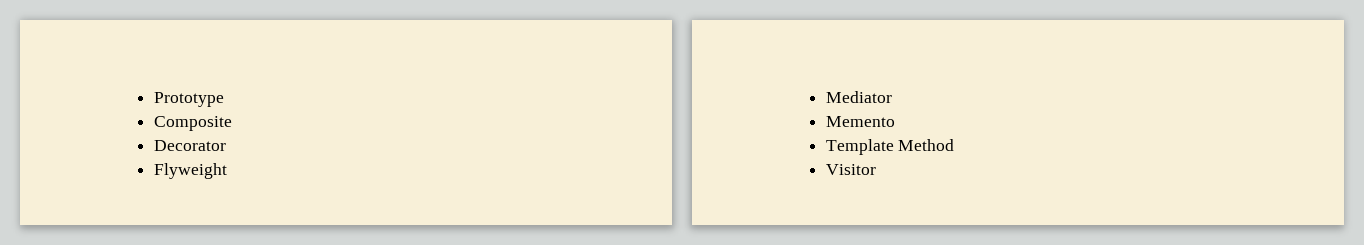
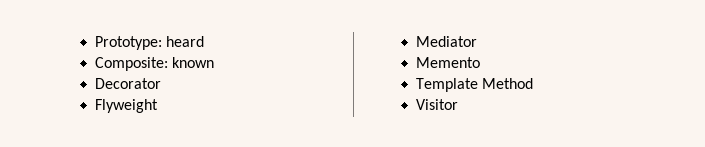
- Prototype
- Composite
+ Prototype: heard
+ Composite: known

